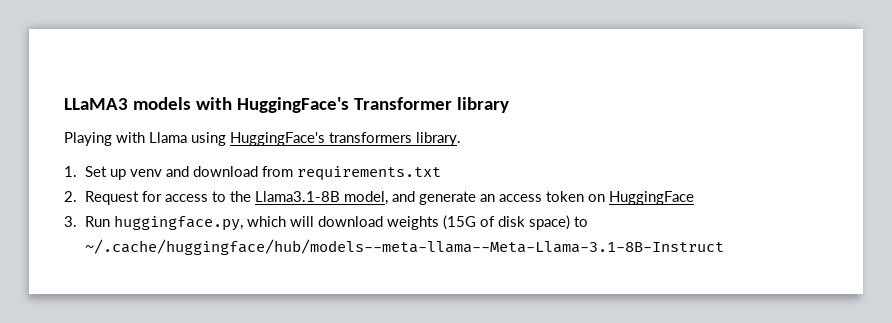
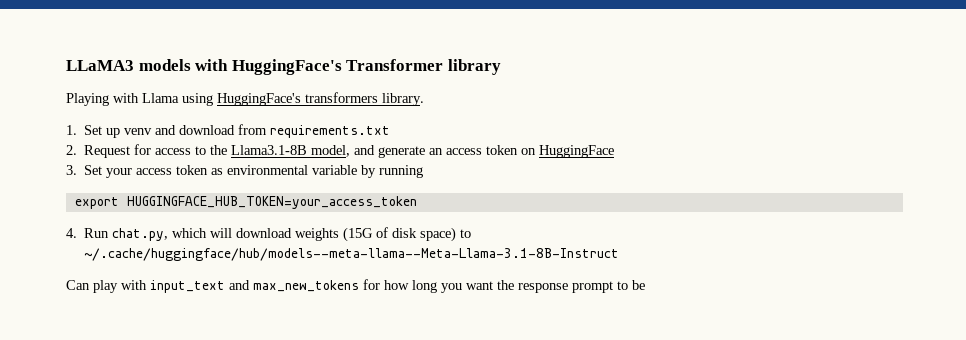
- 3. Run huggingface.py, which will download weights (15G of disk space) to ~/.cache/huggingface/hub/models--meta-llama--Meta-Llama-3.1-8B-Instruct
+ 3. Set your access token as environmental variable by running
+ export HUGGINGFACE_HUB_TOKEN=your_access_token
+ 4. Run chat.py, which will download weights (15G of disk space) to ~/.cache/huggingface/hub/models--meta-llama--Meta-Llama-3.1-8B-Instruct
+ Can play with input_text and max_new_tokens for how long you want the response prompt to be

